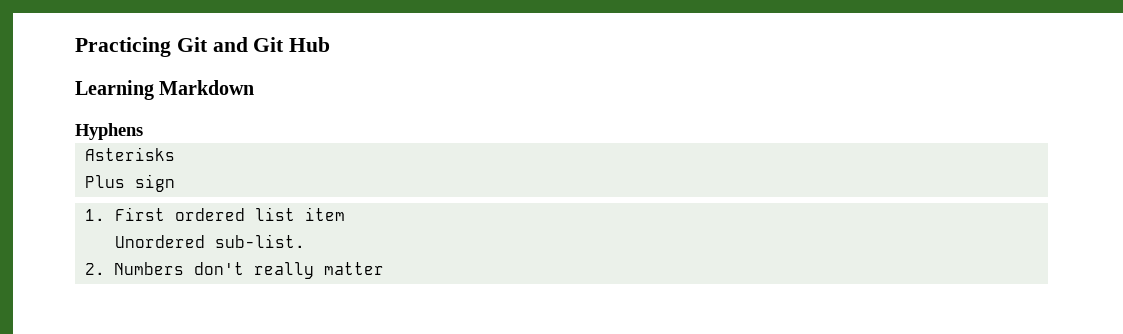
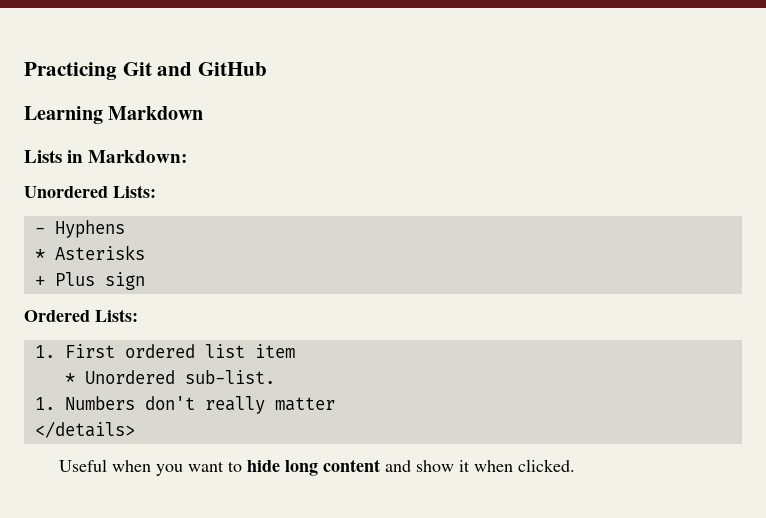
- Practicing Git and Git Hub
+ Practicing Git and GitHub
- Hyphens
+ Lists in Markdown:
+ Unordered Lists:
+ - Hyphens
- Asterisks
+ * Asterisks
- Plus sign
+ + Plus sign
+ Ordered Lists:
- Unordered sub-list.
+ * Unordered sub-list.
- 2. Numbers don't really matter
+ 1. Numbers don't really matter
+ </details>
+ Useful when you want to hide long content and show it when clicked.

